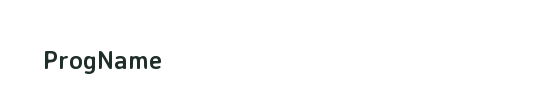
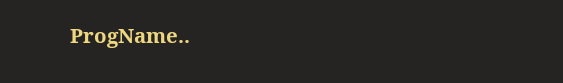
- ProgName
+ ProgName..

